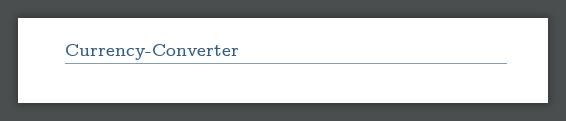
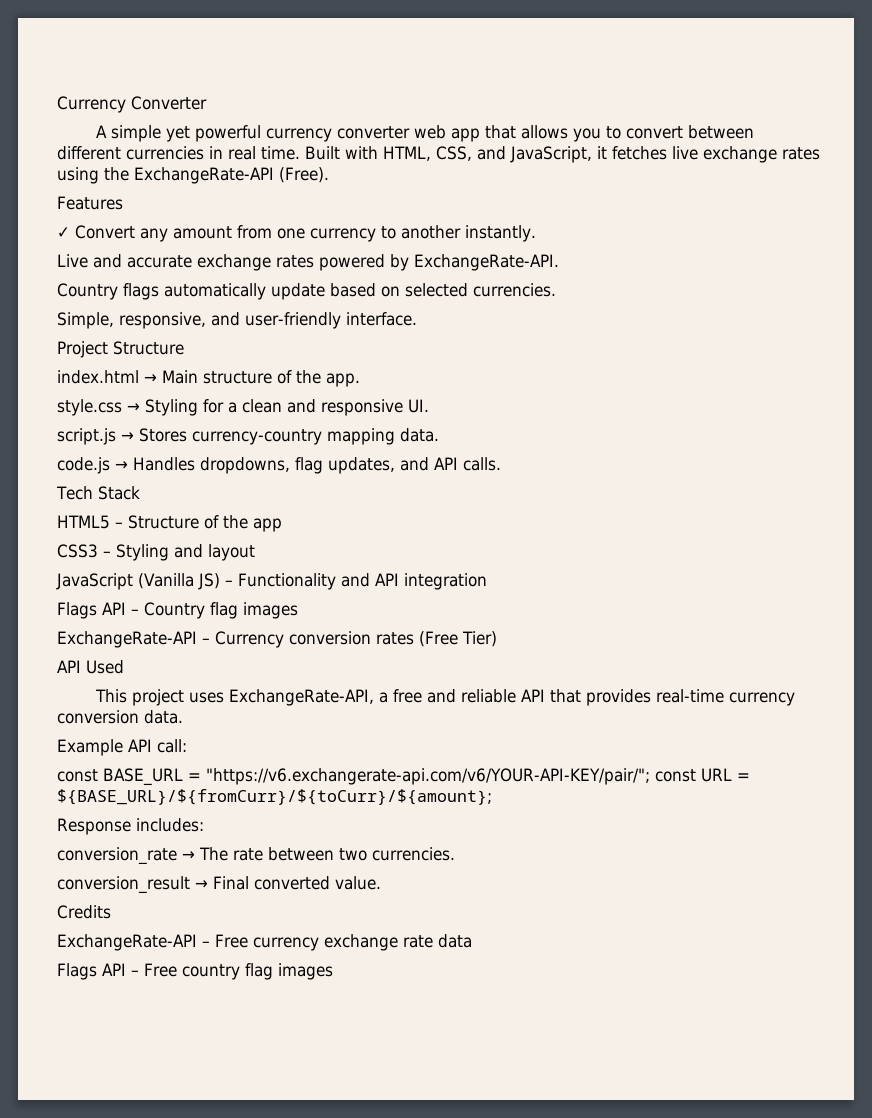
- Currency-Converter
+ Currency Converter
+ A simple yet powerful currency converter web app that allows you to convert between different currencies in real time. Built with HTML, CSS, and JavaScript, it fetches live exchange rates using the ExchangeRate-API (Free).
+ Features
+ ✓ Convert any amount from one currency to another instantly.
+ Live and accurate exchange rates powered by ExchangeRate-API.
+ Country flags automatically update based on selected currencies.
+ Simple, responsive, and user-friendly interface.
+ Project Structure
+ index.html → Main structure of the app.
+ style.css → Styling for a clean and responsive UI.
+ script.js → Stores currency-country mapping data.
+ code.js → Handles dropdowns, flag updates, and API calls.
+ Tech Stack
+ HTML5 – Structure of the app
+ CSS3 – Styling and layout
+ JavaScript (Vanilla JS) – Functionality and API integration
+ Flags API – Country flag images
+ ExchangeRate-API – Currency conversion rates (Free Tier)
+ API Used
+ This project uses ExchangeRate-API, a free and reliable API that provides real-time currency conversion data.
+ Example API call:
+ const BASE_URL = "https://v6.exchangerate-api.com/v6/YOUR-API-KEY/pair/"; const URL = ${BASE_URL}/${fromCurr}/${toCurr}/${amount};
+ Response includes:
+ conversion_rate → The rate between two currencies.
+ conversion_result → Final converted value.
+ Credits
+ ExchangeRate-API – Free currency exchange rate data
+ Flags API – Free country flag images

